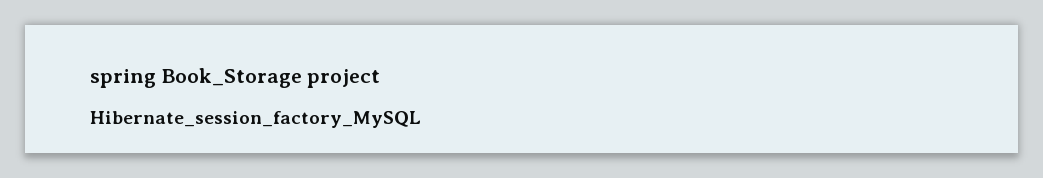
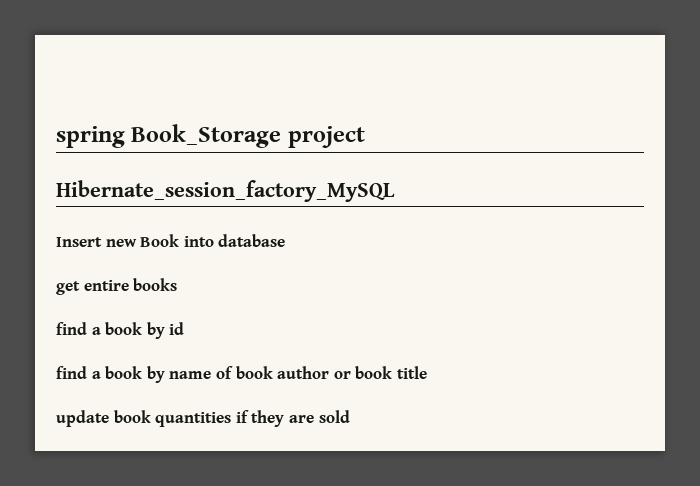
+ Insert new Book into database
+ get entire books
+ find a book by id
+ find a book by name of book author or book title
+ update book quantities if they are sold

